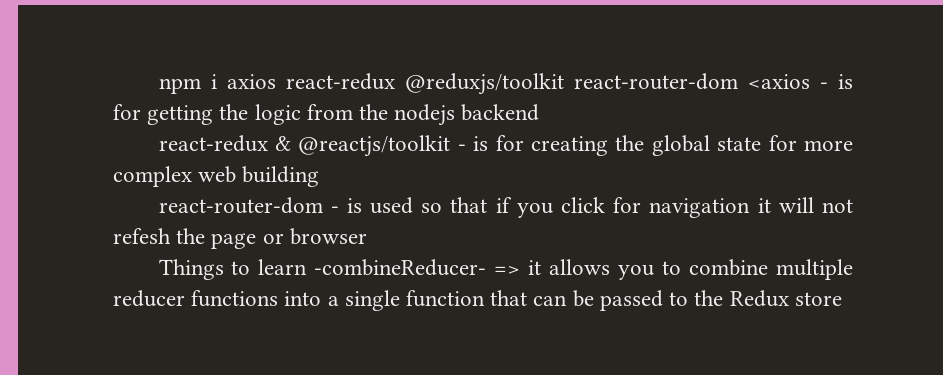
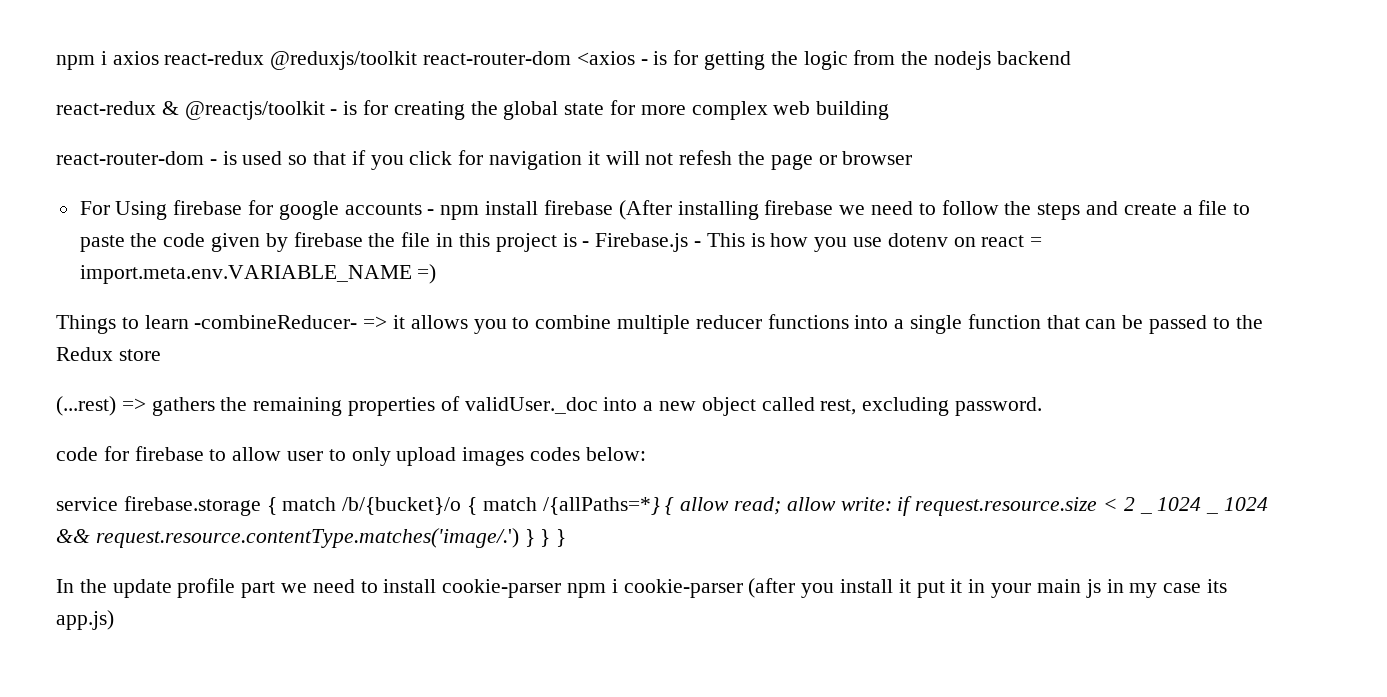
+ For Using firebase for google accounts - npm install firebase (After installing firebase we need to follow the steps and create a file to paste the code given by firebase the file in this project is - Firebase.js - This is how you use dotenv on react = import.meta.env.VARIABLE_NAME =)
+ (...rest) => gathers the remaining properties of validUser._doc into a new object called rest, excluding password.
+ code for firebase to allow user to only upload images codes below:
+ service firebase.storage { match /b/{bucket}/o { match /{allPaths=*} { allow read; allow write: if request.resource.size < 2 _ 1024 _ 1024 && request.resource.contentType.matches('image/.') } } }
+ In the update profile part we need to install cookie-parser npm i cookie-parser (after you install it put it in your main js in my case its app.js)

